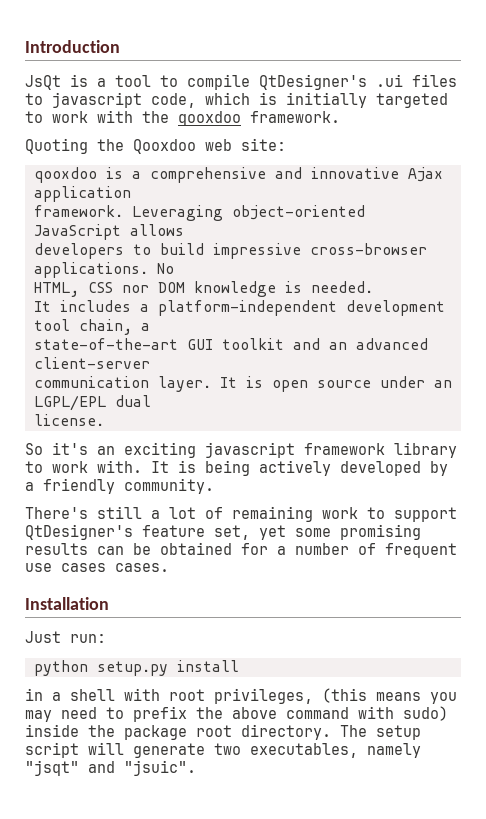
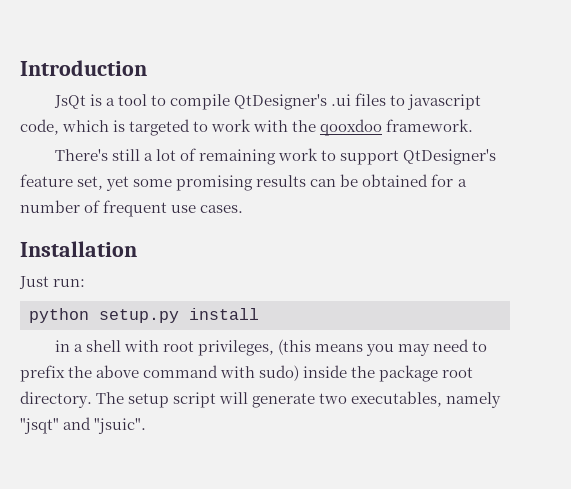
- JsQt is a tool to compile QtDesigner's .ui files to javascript code, which is initially targeted to work with the qooxdoo framework.
+ JsQt is a tool to compile QtDesigner's .ui files to javascript code, which is targeted to work with the qooxdoo framework.
- Quoting the Qooxdoo web site:
- qooxdoo is a comprehensive and innovative Ajax application
- framework. Leveraging object-oriented JavaScript allows
- developers to build impressive cross-browser applications. No
- HTML, CSS nor DOM knowledge is needed.
- It includes a platform-independent development tool chain, a
- state-of-the-art GUI toolkit and an advanced client-server
- communication layer. It is open source under an LGPL/EPL dual
- license.
- So it's an exciting javascript framework library to work with. It is being actively developed by a friendly community.
- There's still a lot of remaining work to support QtDesigner's feature set, yet some promising results can be obtained for a number of frequent use cases cases.
+ There's still a lot of remaining work to support QtDesigner's feature set, yet some promising results can be obtained for a number of frequent use cases.

